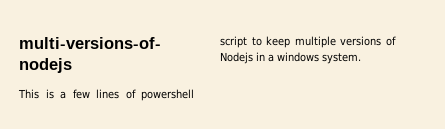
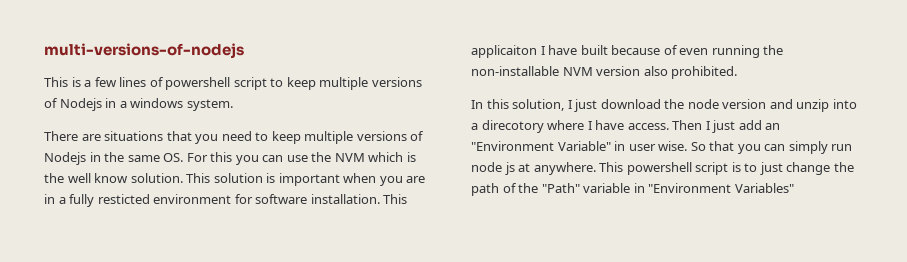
+ There are situations that you need to keep multiple versions of Nodejs in the same OS. For this you can use the NVM which is the well know solution. This solution is important when you are in a fully resticted environment for software installation. This applicaiton I have built because of even running the non-installable NVM version also prohibited.
+ In this solution, I just download the node version and unzip into a direcotory where I have access. Then I just add an "Environment Variable" in user wise. So that you can simply run node js at anywhere. This powershell script is to just change the path of the "Path" variable in "Environment Variables"

